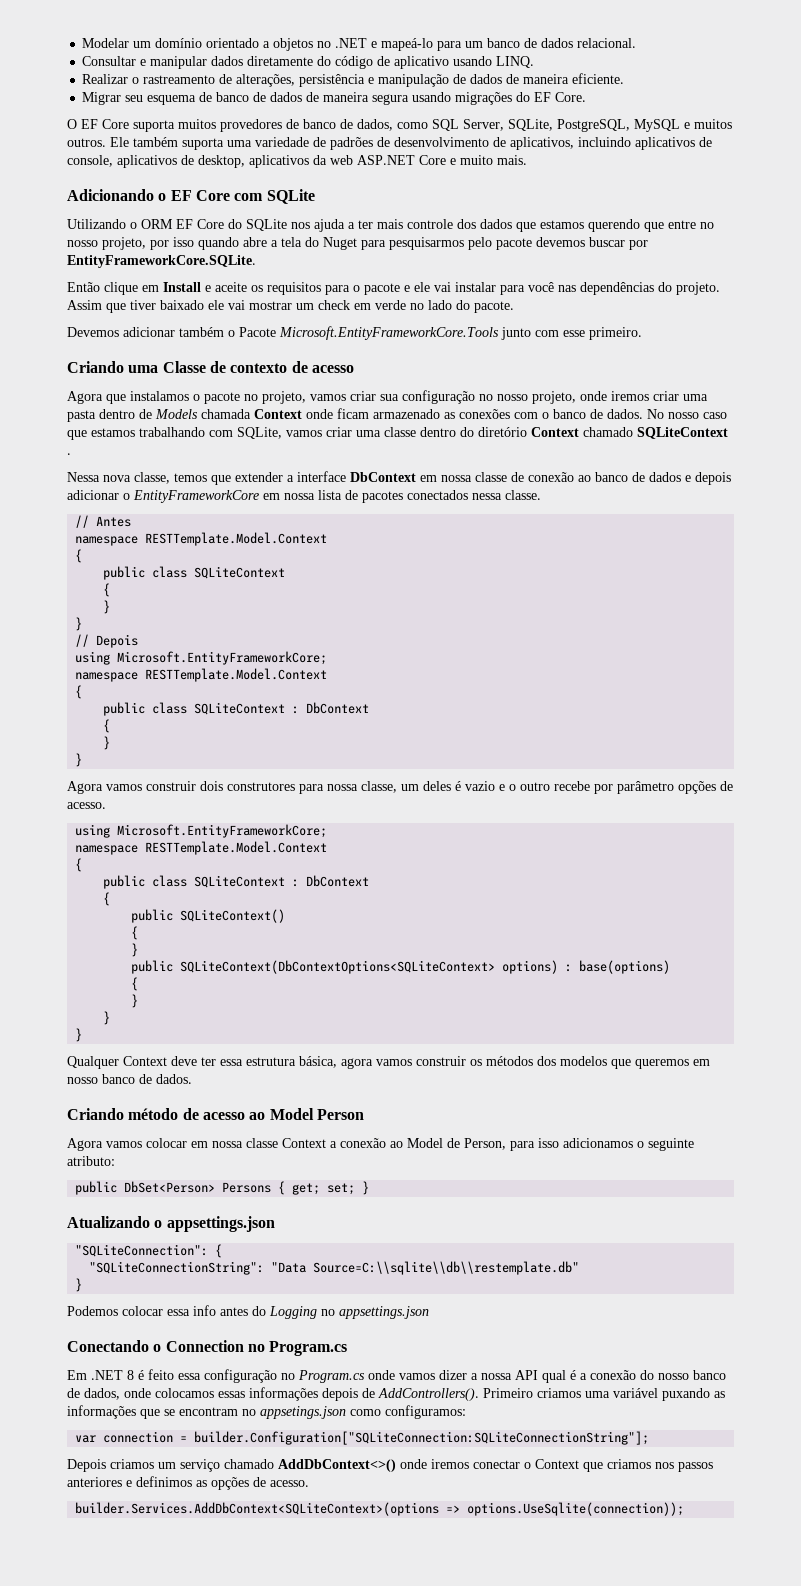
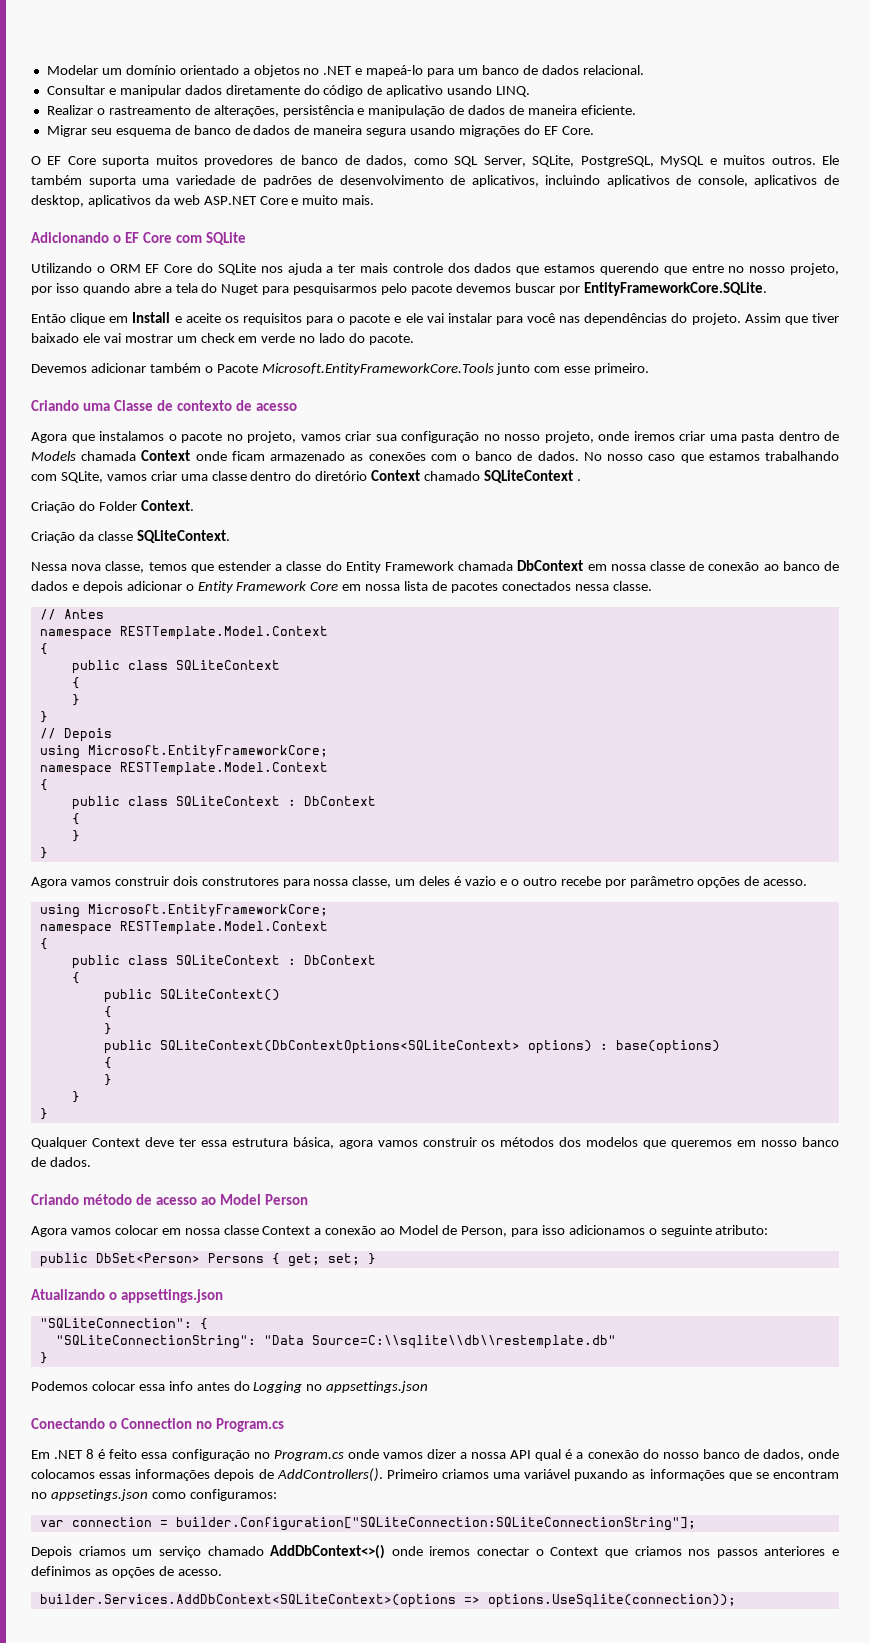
+ Criação do Folder Context.
+ Criação da classe SQLiteContext.
- Nessa nova classe, temos que extender a interface DbContext em nossa classe de conexão ao banco de dados e depois adicionar o EntityFrameworkCore em nossa lista de pacotes conectados nessa classe.
+ Nessa nova classe, temos que estender a classe do Entity Framework chamada DbContext em nossa classe de conexão ao banco de dados e depois adicionar o Entity Framework Core em nossa lista de pacotes conectados nessa classe.

